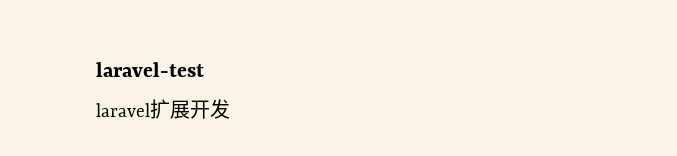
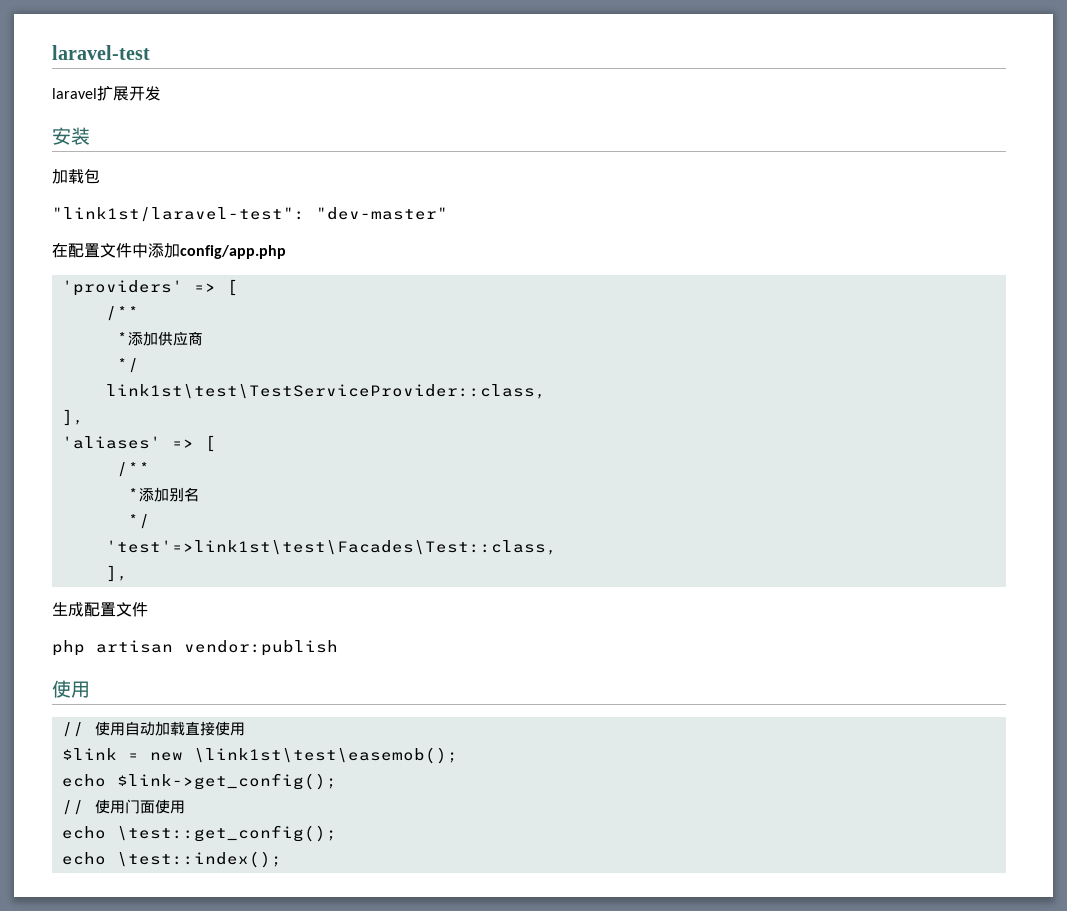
+ 安装
+ 加载包
+ "link1st/laravel-test": "dev-master"
+ 在配置文件中添加config/app.php
+ 'providers' => [
+ /**
+ *添加供应商
+ */
+ link1st\test\TestServiceProvider::class,
+ ],
+ 'aliases' => [
+ /**
+ *添加别名
+ */
+ 'test'=>link1st\test\Facades\Test::class,
+ ],
+ 生成配置文件
+ php artisan vendor:publish
+ 使用
+ // 使用自动加载直接使用
+ $link = new \link1st\test\easemob();
+ echo $link->get_config();
+ // 使用门面使用
+ echo \test::get_config();
+ echo \test::index();

